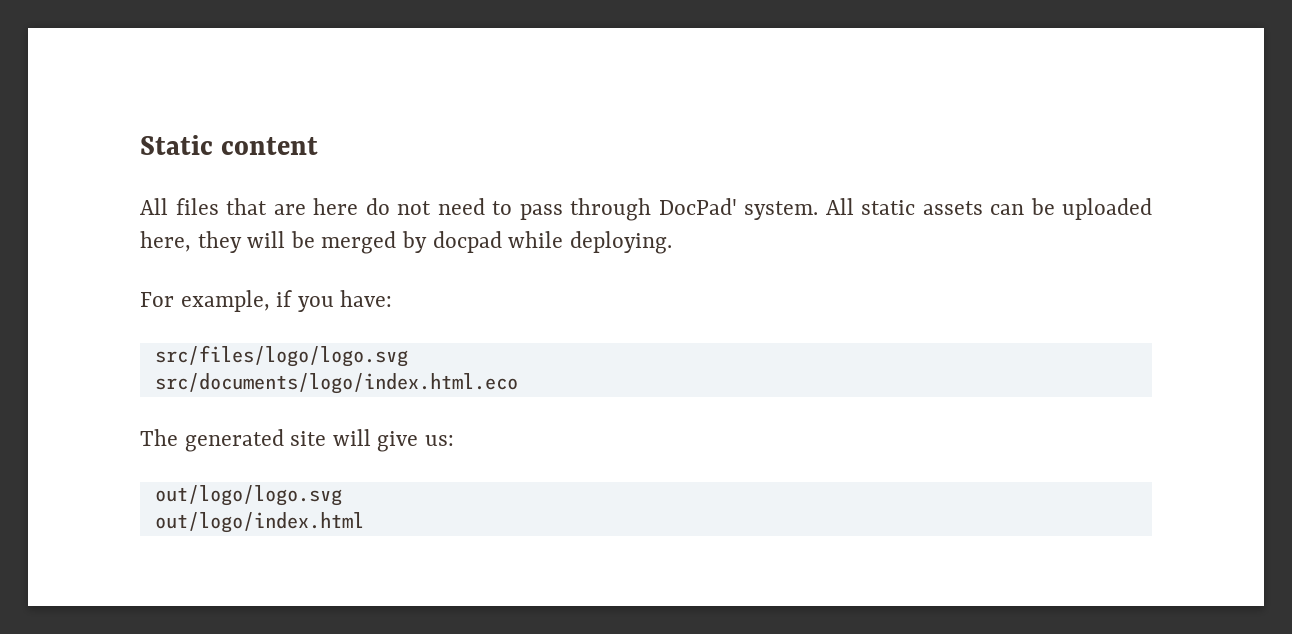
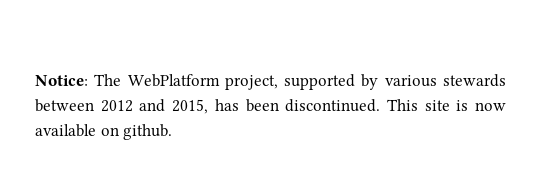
- Static content
- All files that are here do not need to pass through DocPad' system. All static assets can be uploaded here, they will be merged by docpad while deploying.
- For example, if you have:
- src/files/logo/logo.svg
- src/documents/logo/index.html.eco
- The generated site will give us:
- out/logo/logo.svg
- out/logo/index.html
+ Notice: The WebPlatform project, supported by various stewards between 2012 and 2015, has been discontinued. This site is now available on github.

